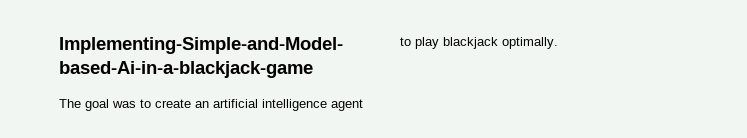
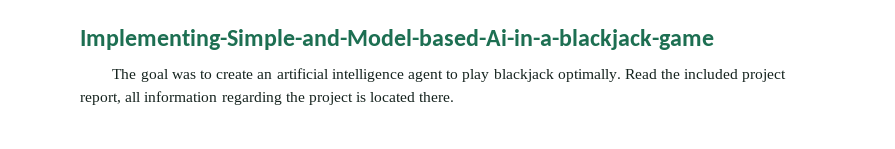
+ Read the included project report, all information regarding the project is located there.

